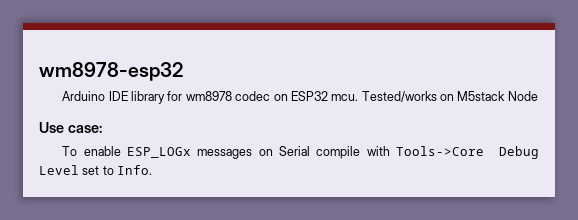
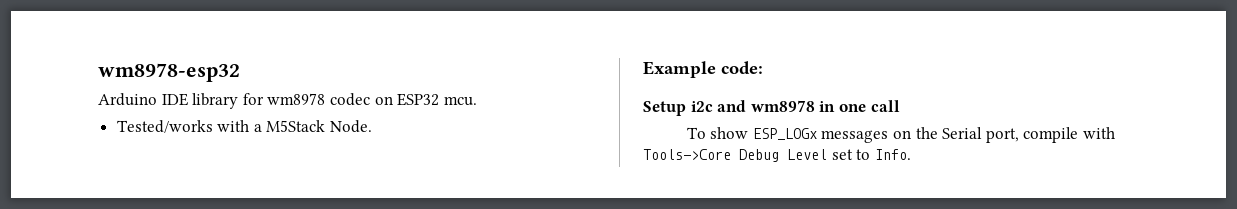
- Arduino IDE library for wm8978 codec on ESP32 mcu. Tested/works on M5stack Node
- Use case:
+ Arduino IDE library for wm8978 codec on ESP32 mcu.
+ Tested/works with a M5Stack Node.
+ Example code:
+ Setup i2c and wm8978 in one call
- To enable ESP_LOGx messages on Serial compile with Tools->Core Debug Level set to Info.
+ To show ESP_LOGx messages on the Serial port, compile with Tools->Core Debug Level set to Info.

